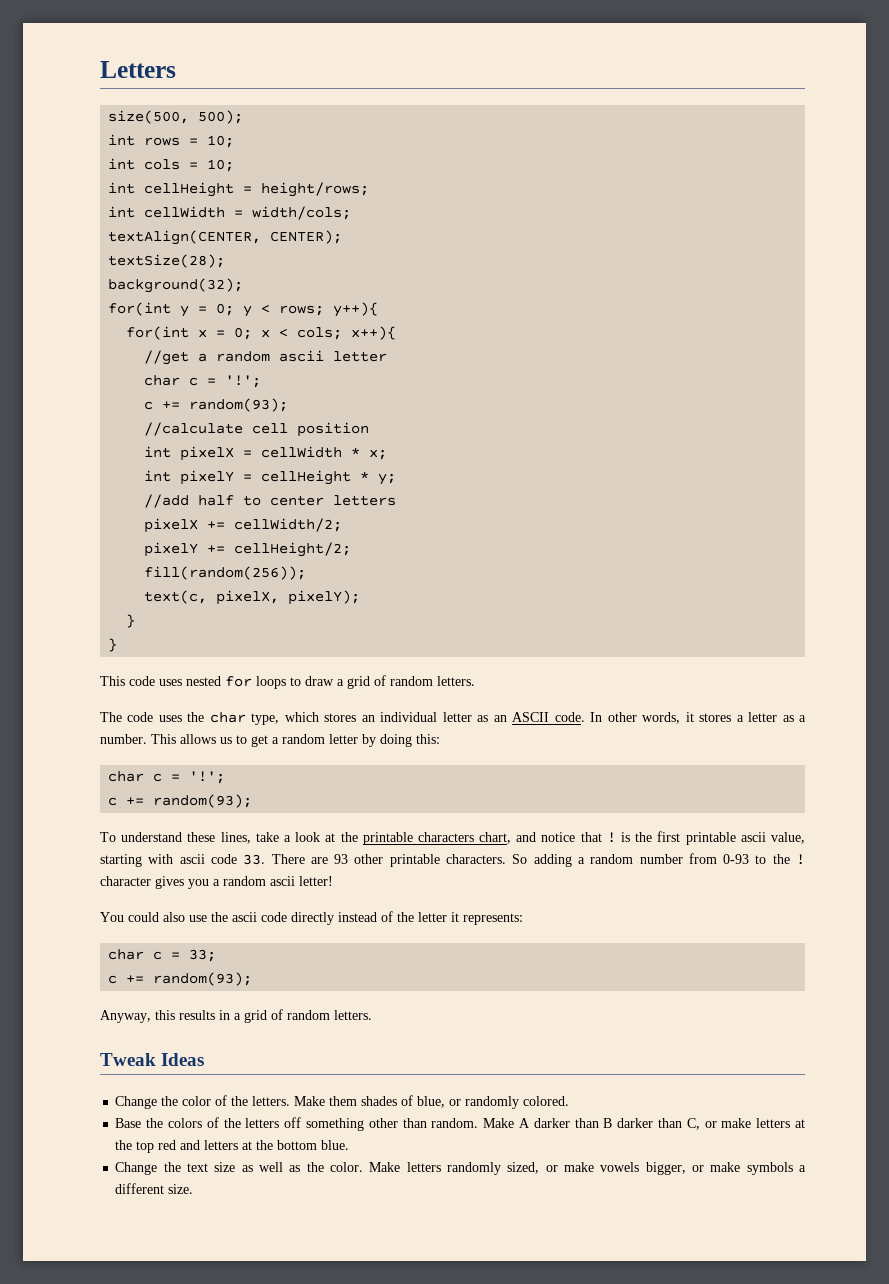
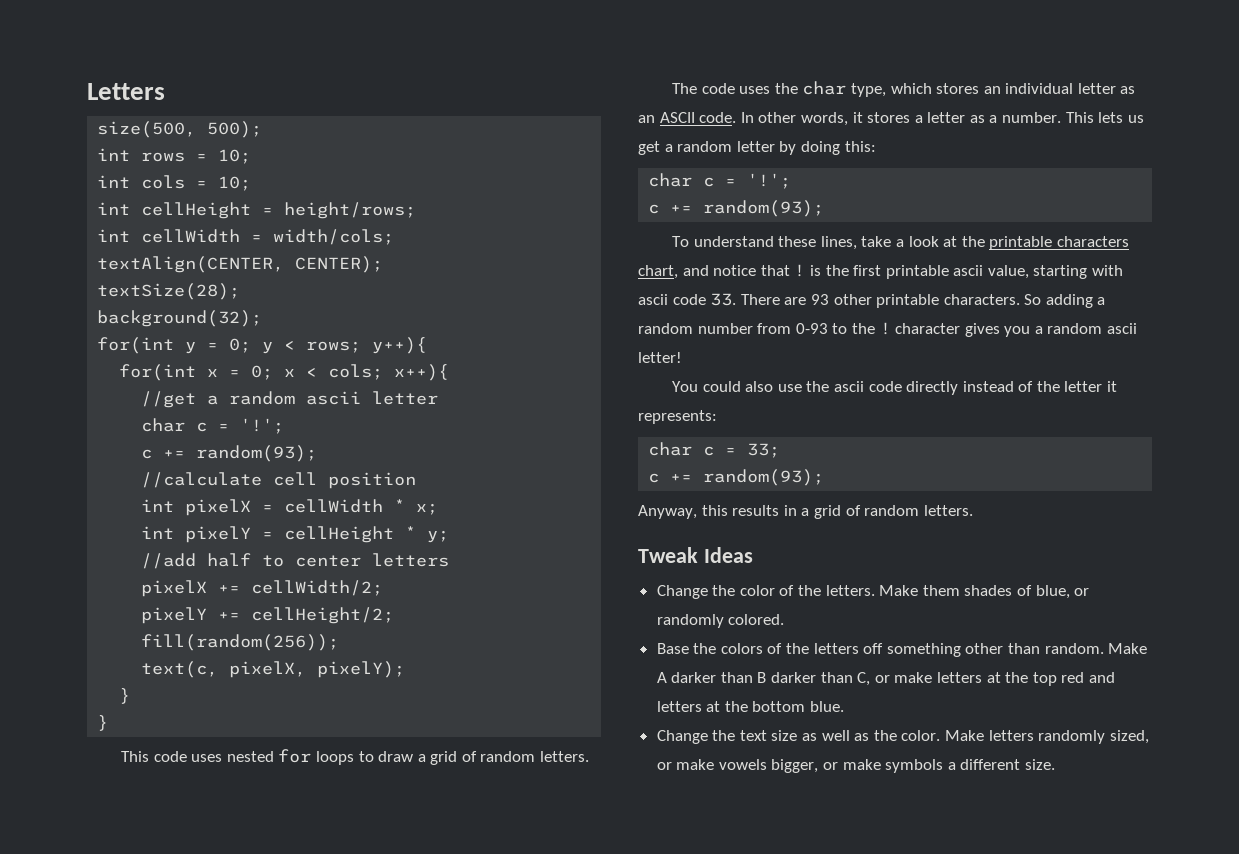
- This allows us to get a random letter by doing this:
+ This lets us get a random letter by doing this:

